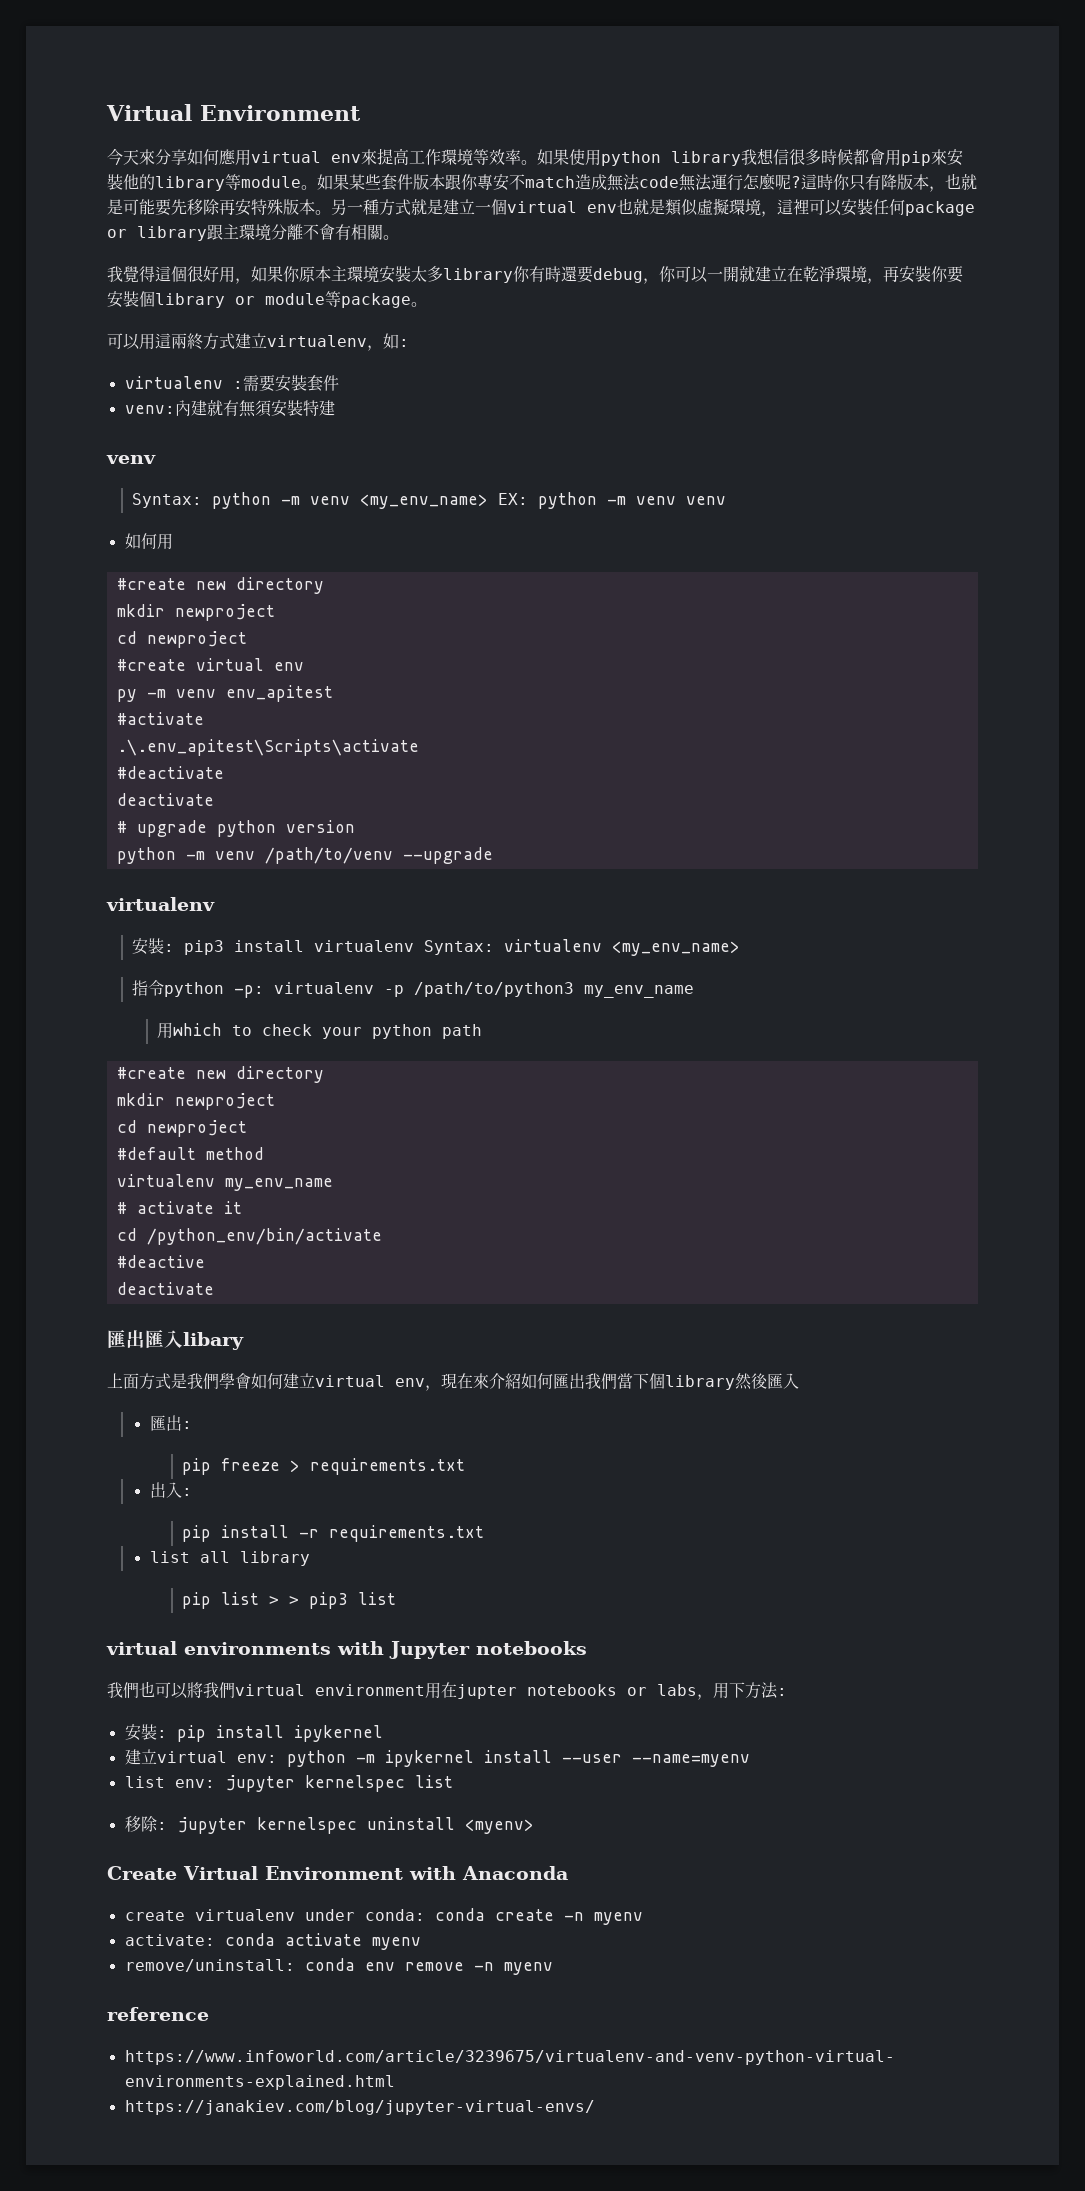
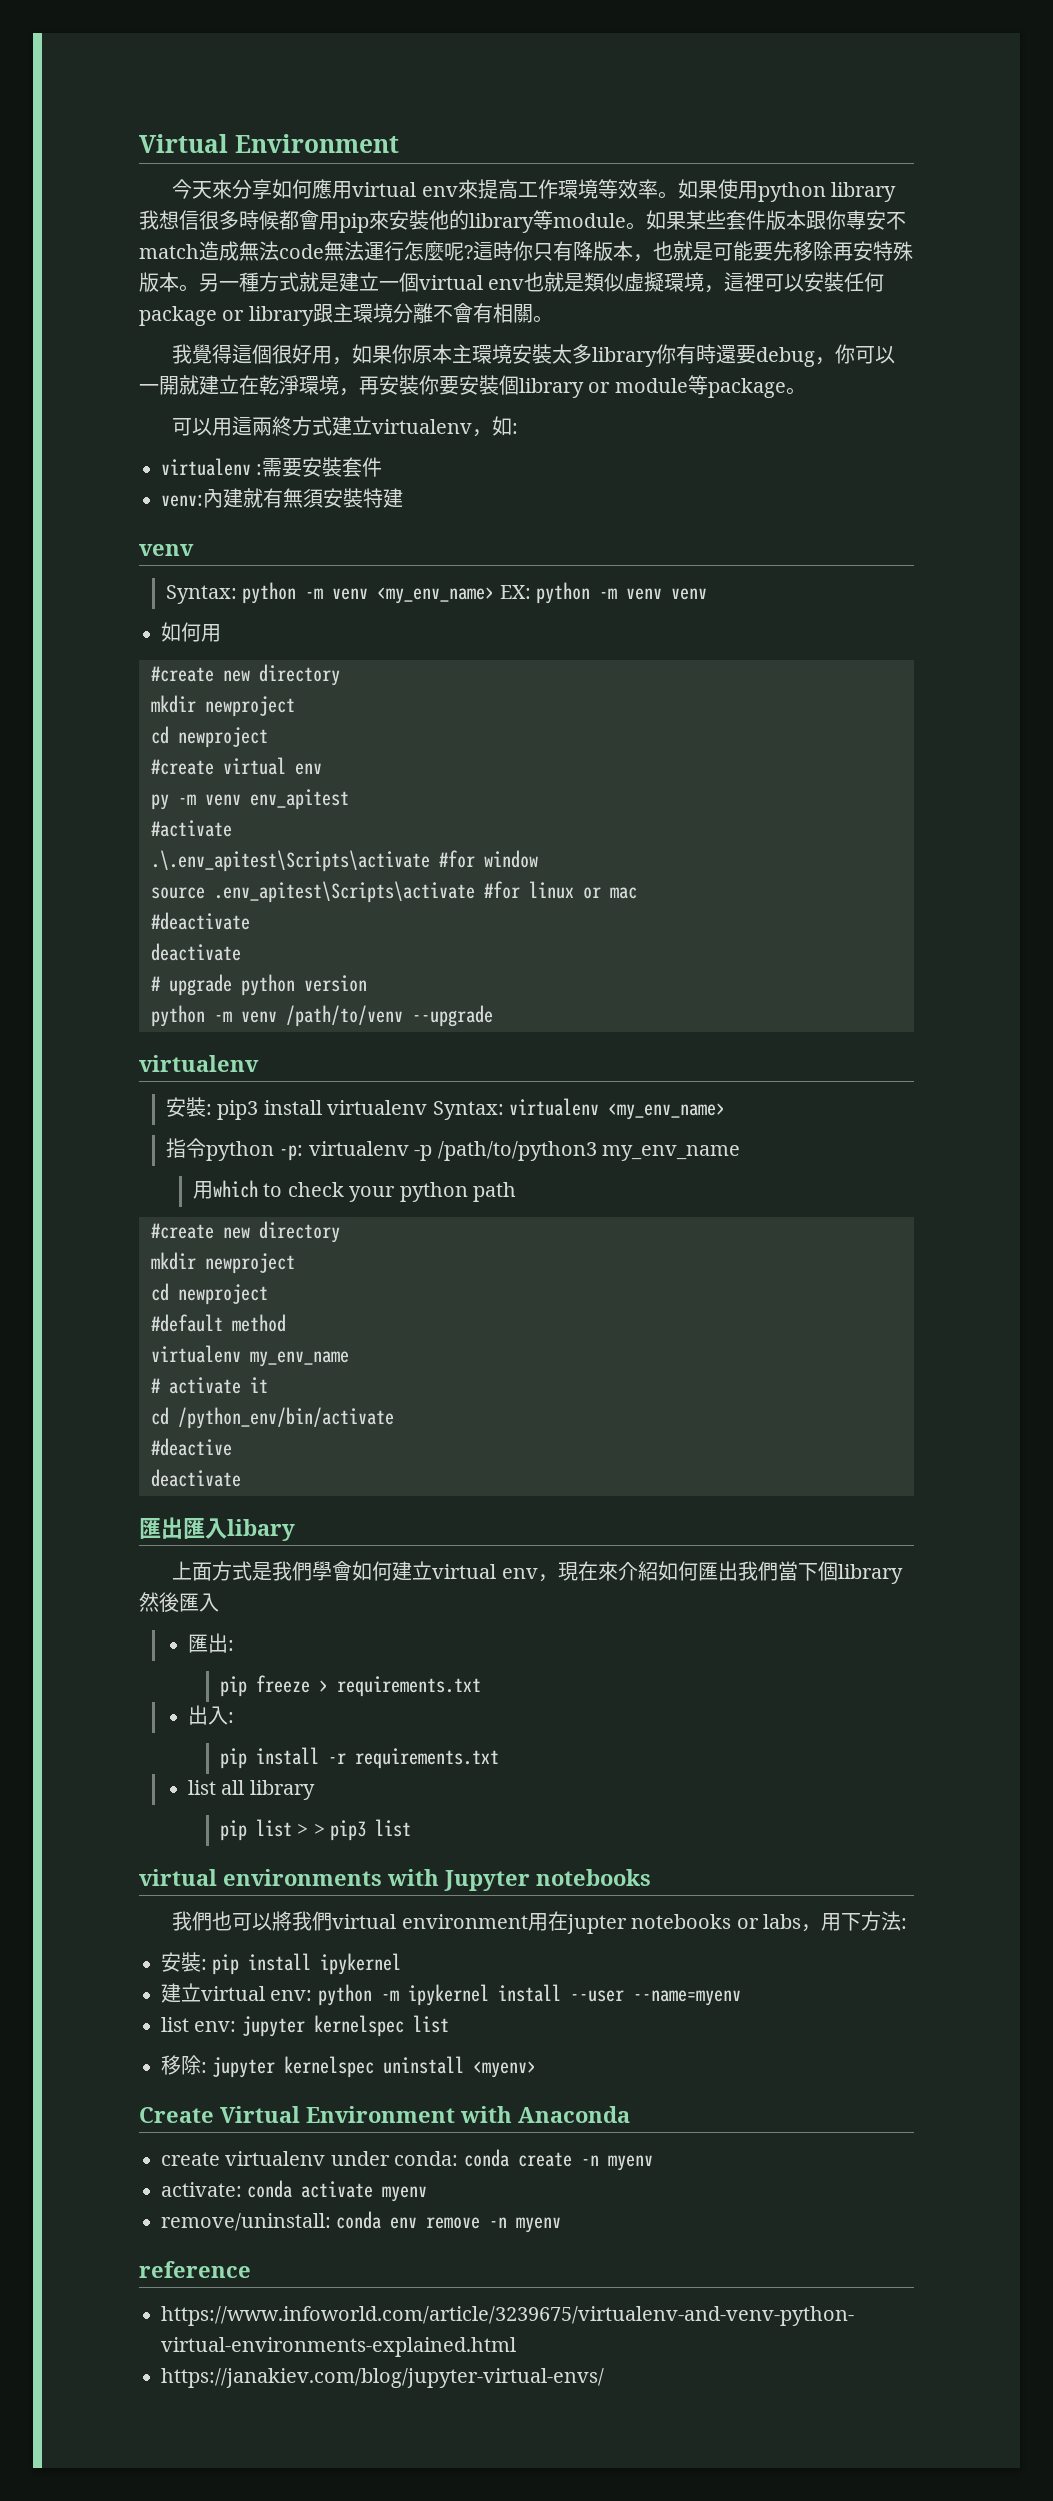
- .\.env_apitest\Scripts\activate
+ .\.env_apitest\Scripts\activate #for window
+ source .env_apitest\Scripts\activate #for linux or mac

